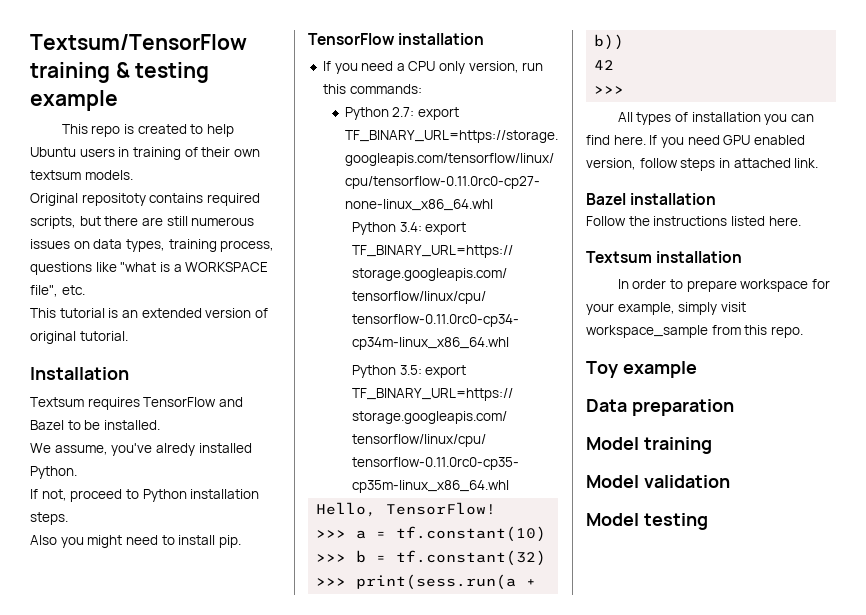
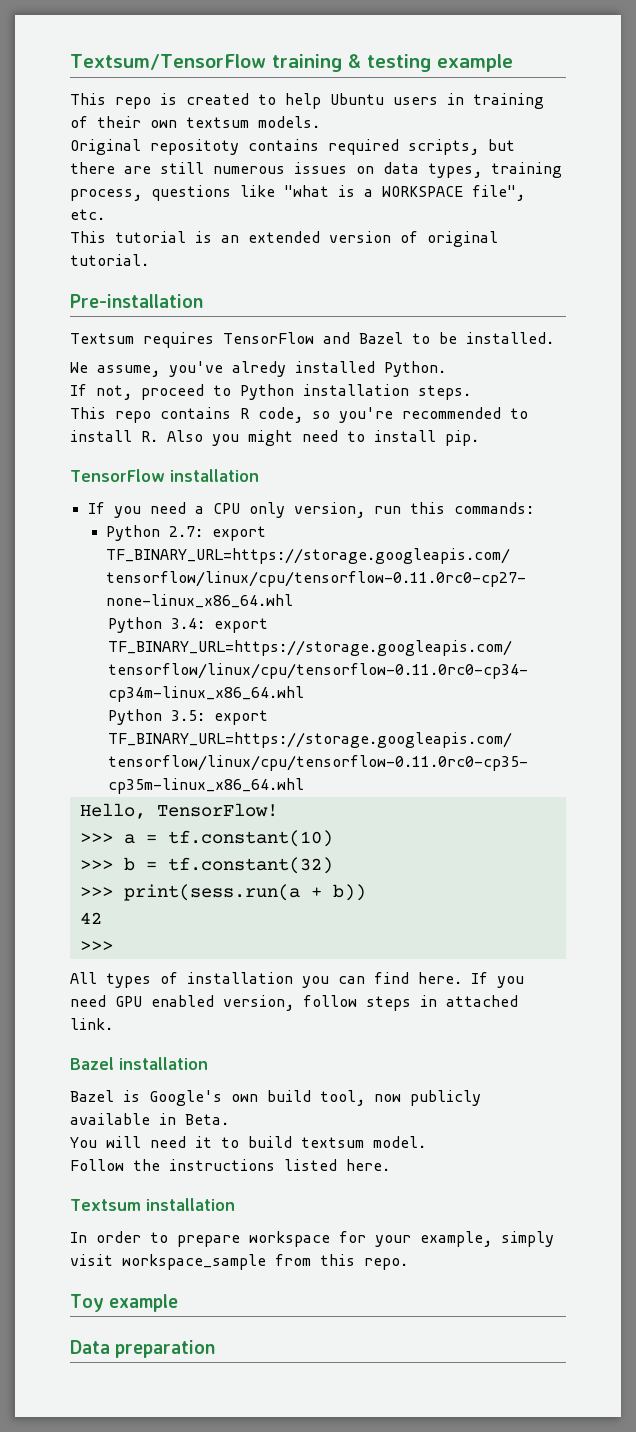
- Installation
+ Pre-installation
- Also you might need to install pip.
+ This repo contains R code, so you're recommended to install R. Also you might need to install pip.
+ Bazel is Google's own build tool, now publicly available in Beta.
+ You will need it to build textsum model.
- Model training
- Model validation
- Model testing

